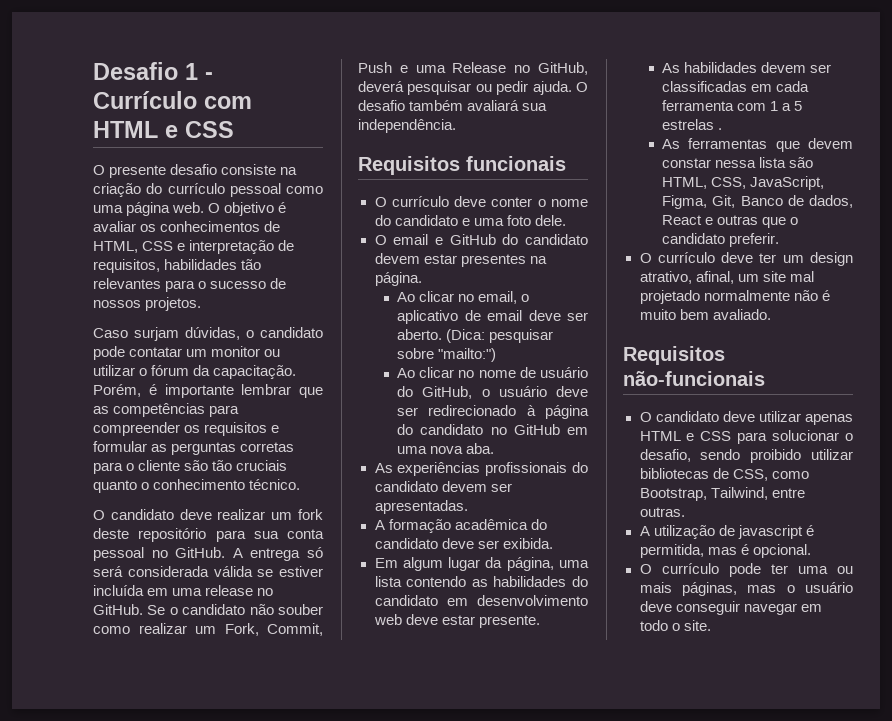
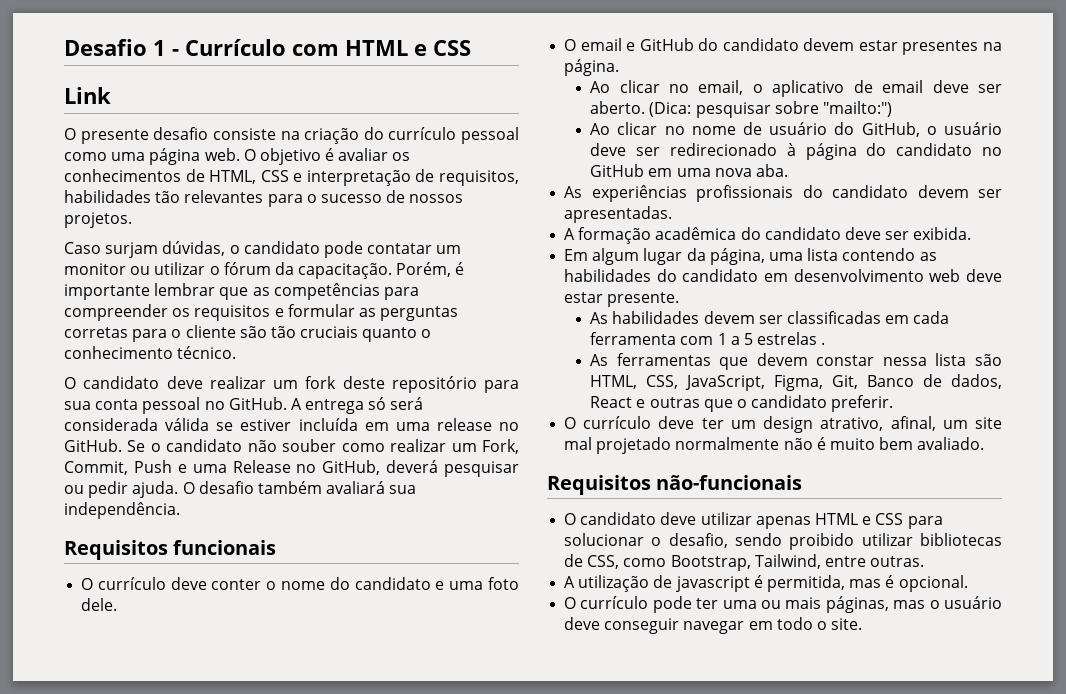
+ Link

